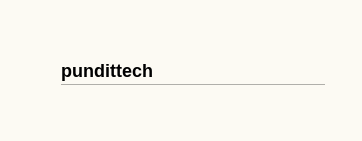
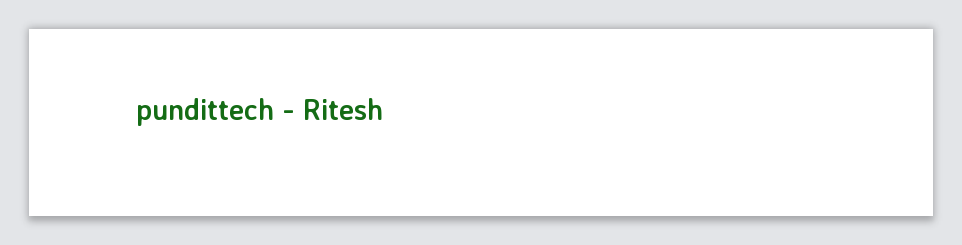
- pundittech
+ pundittech - Ritesh

